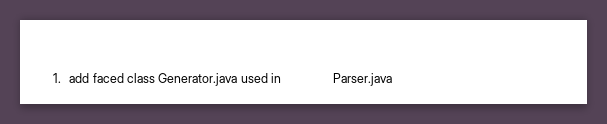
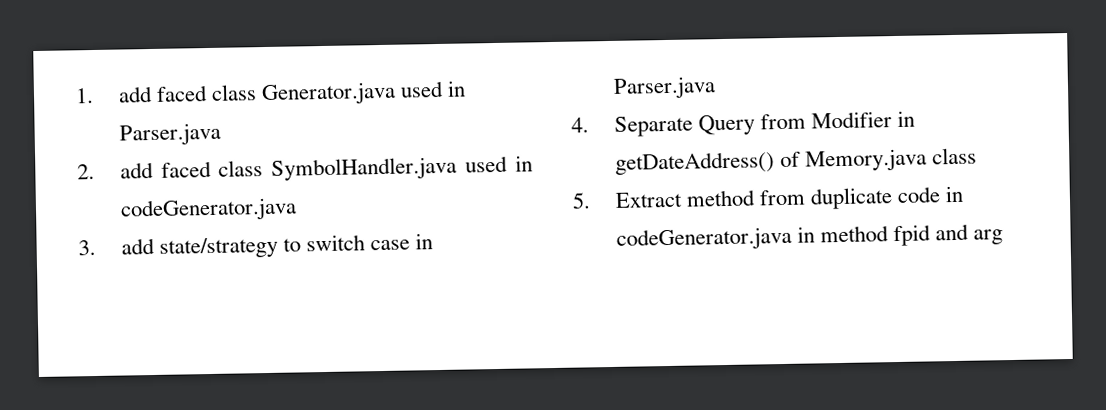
+ 2. add faced class SymbolHandler.java used in codeGenerator.java
+ 3. add state/strategy to switch case in Parser.java
+ 4. Separate Query from Modifier in getDateAddress() of Memory.java class
+ 5. Extract method from duplicate code in codeGenerator.java in method fpid and arg

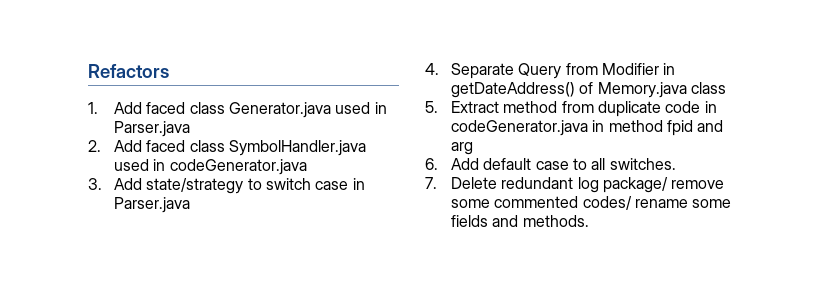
- 1. add faced class Generator.java used in Parser.java
+ Refactors
+ 1. Add faced class Generator.java used in Parser.java
- 2. add faced class SymbolHandler.java used in codeGenerator.java
+ 2. Add faced class SymbolHandler.java used in codeGenerator.java
- 3. add state/strategy to switch case in Parser.java
+ 3. Add state/strategy to switch case in Parser.java
+ 6. Add default case to all switches.
+ 7. Delete redundant log package/ remove some commented codes/ rename some fields and methods.

